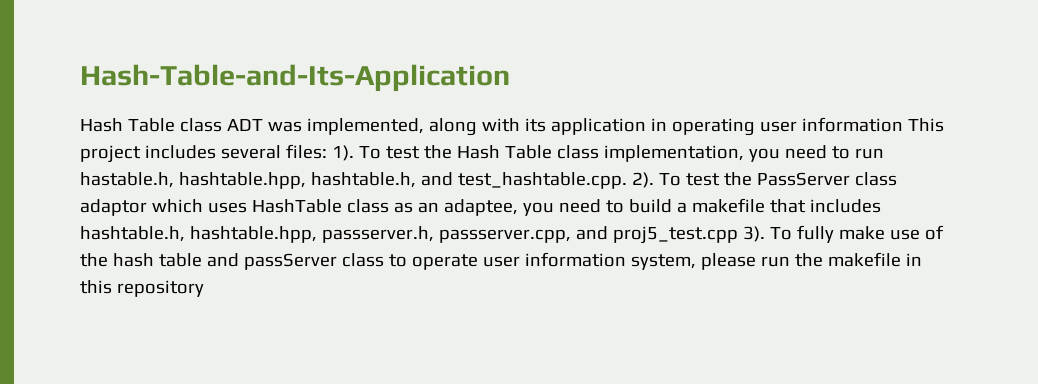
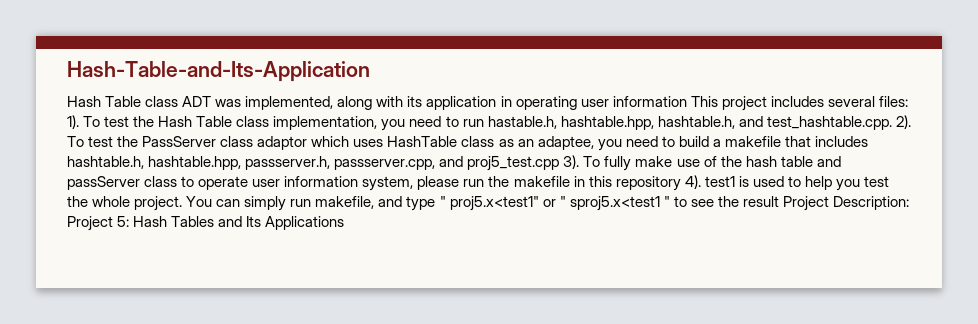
- To fully make use of the hash table and passServer class to operate user information system, please run the makefile in this repository
+ To fully make use of the hash table and passServer class to operate user information system, please run the makefile in this repository 4). test1 is used to help you test the whole project. You can simply run makefile, and type " proj5.x<test1" or " sproj5.x<test1 " to see the result Project Description: Project 5: Hash Tables and Its Applications

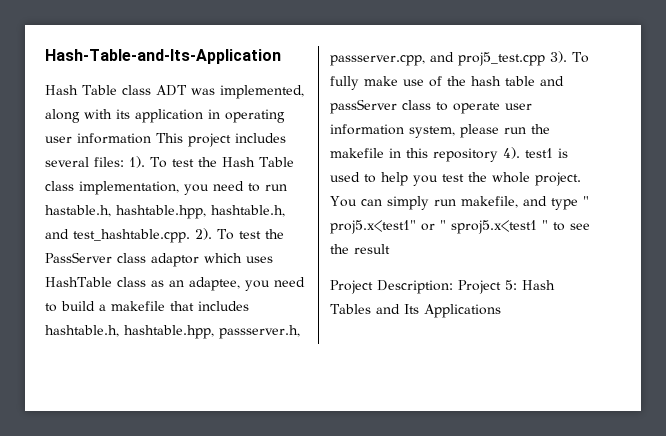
- You can simply run makefile, and type " proj5.x<test1" or " sproj5.x<test1 " to see the result Project Description: Project 5: Hash Tables and Its Applications
+ You can simply run makefile, and type " proj5.x<test1" or " sproj5.x<test1 " to see the result
+ Project Description: Project 5: Hash Tables and Its Applications

